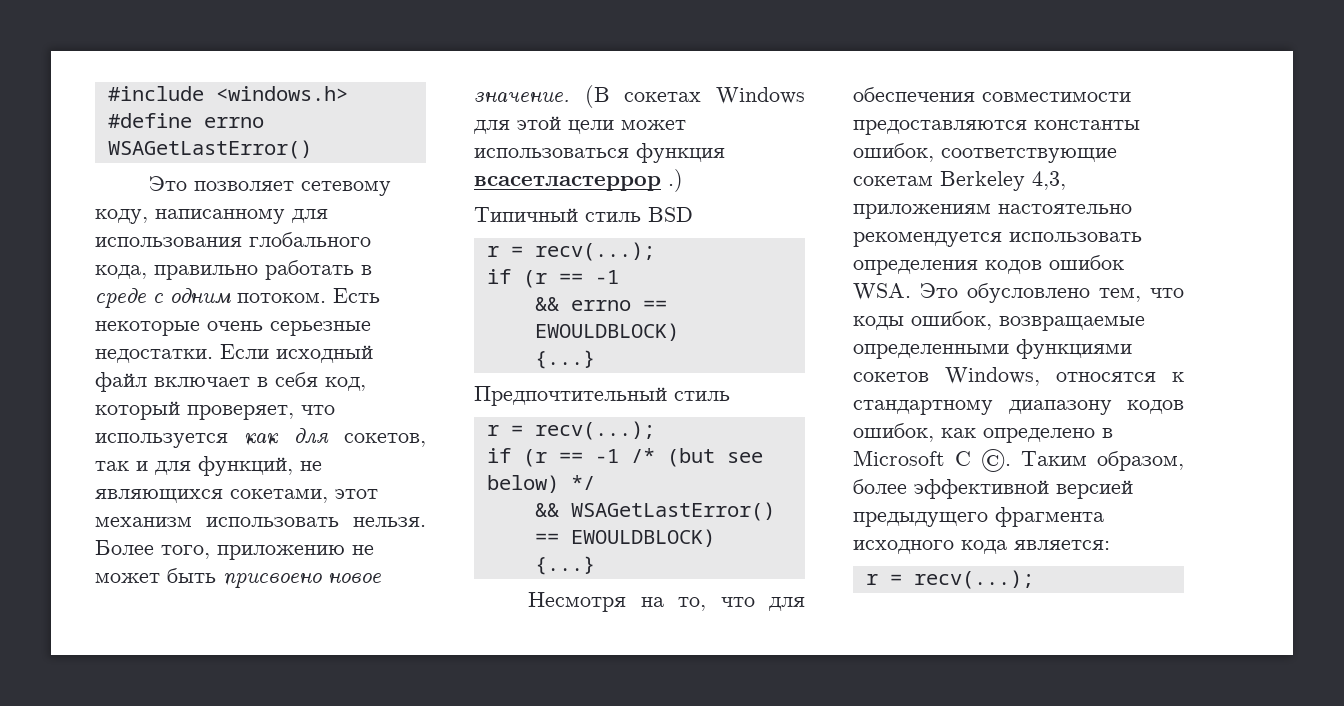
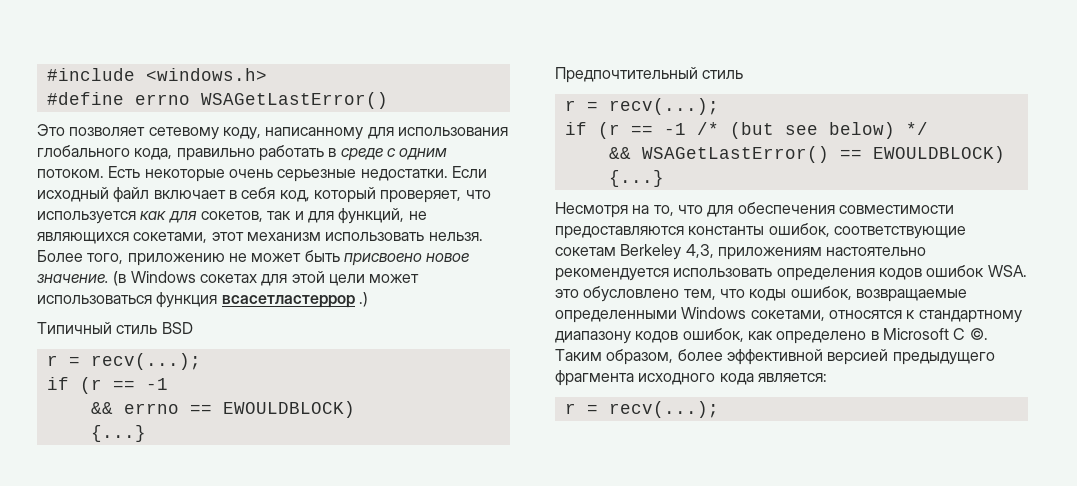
- (В сокетах Windows для этой цели может использоваться функция всасетластеррор .)
+ (в Windows сокетах для этой цели может использоваться функция всасетластеррор .)
- Несмотря на то, что для обеспечения совместимости предоставляются константы ошибок, соответствующие сокетам Berkeley 4,3, приложениям настоятельно рекомендуется использовать определения кодов ошибок WSA. Это обусловлено тем, что коды ошибок, возвращаемые определенными функциями сокетов Windows, относятся к стандартному диапазону кодов ошибок, как определено в Microsoft C ©.
+ Несмотря на то, что для обеспечения совместимости предоставляются константы ошибок, соответствующие сокетам Berkeley 4,3, приложениям настоятельно рекомендуется использовать определения кодов ошибок WSA. это обусловлено тем, что коды ошибок, возвращаемые определенными Windows сокетами, относятся к стандартному диапазону кодов ошибок, как определено в Microsoft C ©.

